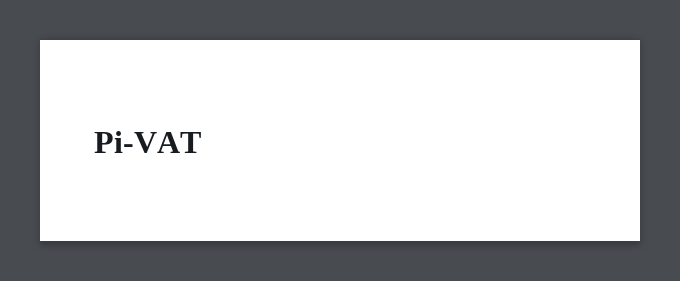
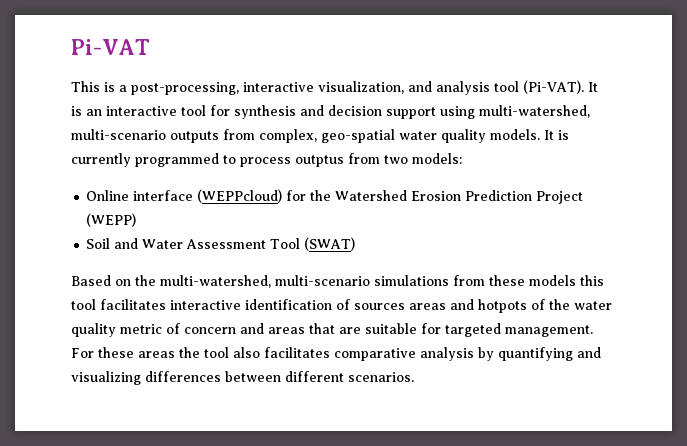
+ This is a post-processing, interactive visualization, and analysis tool (Pi-VAT). It is an interactive tool for synthesis and decision support using multi-watershed, multi-scenario outputs from complex, geo-spatial water quality models. It is currently programmed to process outptus from two models:
+ Online interface (WEPPcloud) for the Watershed Erosion Prediction Project (WEPP)
+ Soil and Water Assessment Tool (SWAT)
+ Based on the multi-watershed, multi-scenario simulations from these models this tool facilitates interactive identification of sources areas and hotpots of the water quality metric of concern and areas that are suitable for targeted management. For these areas the tool also facilitates comparative analysis by quantifying and visualizing differences between different scenarios.

